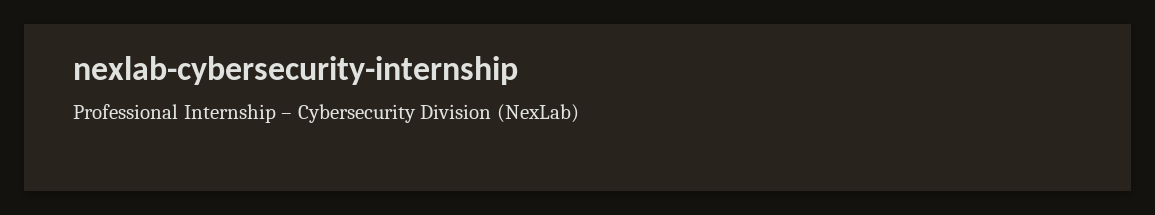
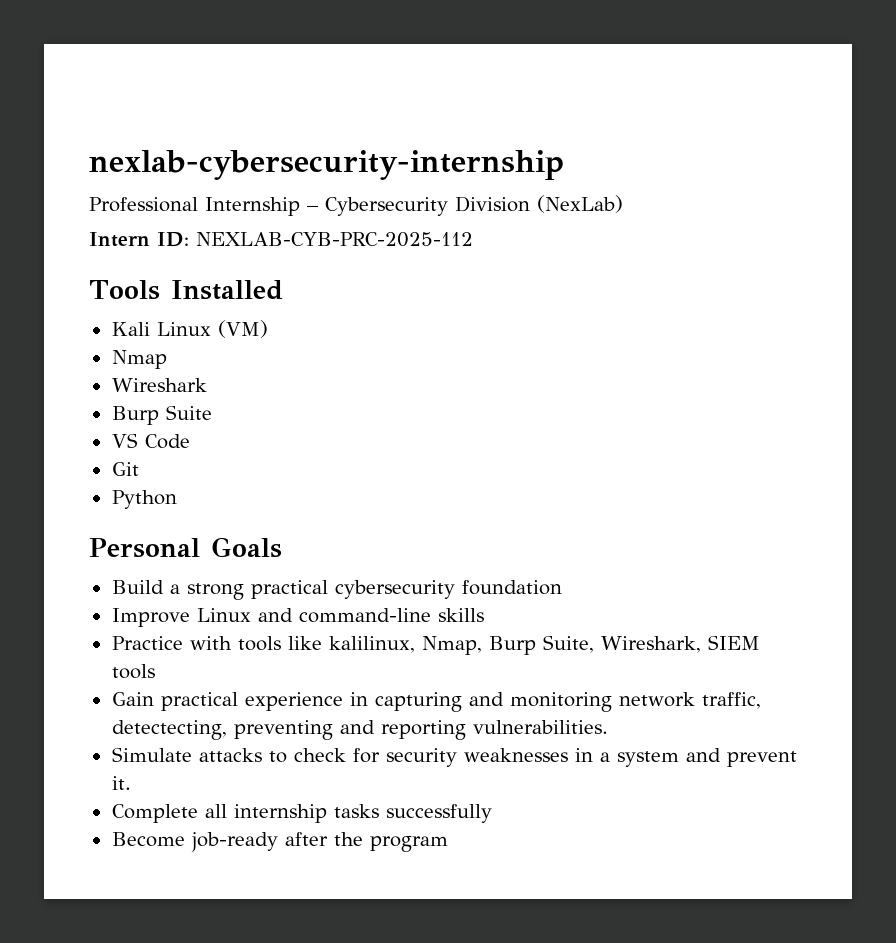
+ Intern ID: NEXLAB-CYB-PRC-2025-112
+ Tools Installed
+ Kali Linux (VM)
+ Nmap
+ Wireshark
+ Burp Suite
+ VS Code
+ Git
+ Python
+ Personal Goals
+ Build a strong practical cybersecurity foundation
+ Improve Linux and command-line skills
+ Practice with tools like kalilinux, Nmap, Burp Suite, Wireshark, SIEM tools
+ Gain practical experience in capturing and monitoring network traffic, detectecting, preventing and reporting vulnerabilities.
+ Simulate attacks to check for security weaknesses in a system and prevent it.
+ Complete all internship tasks successfully
+ Become job-ready after the program

